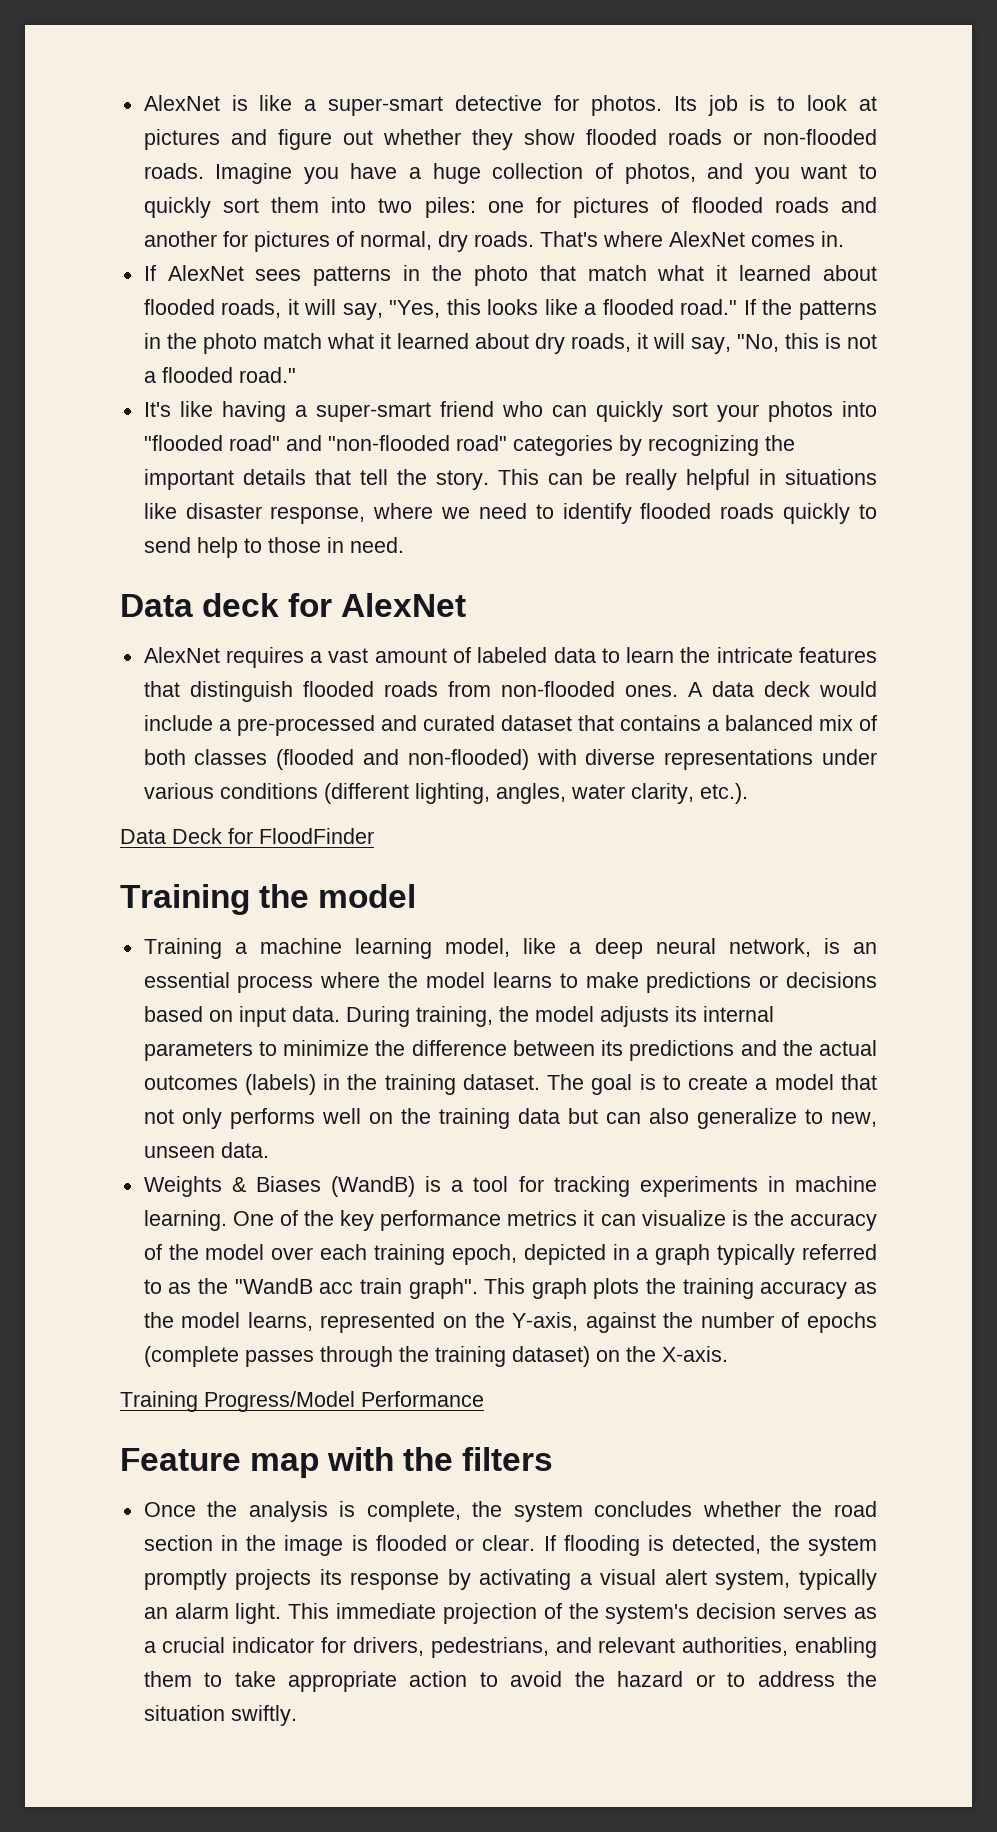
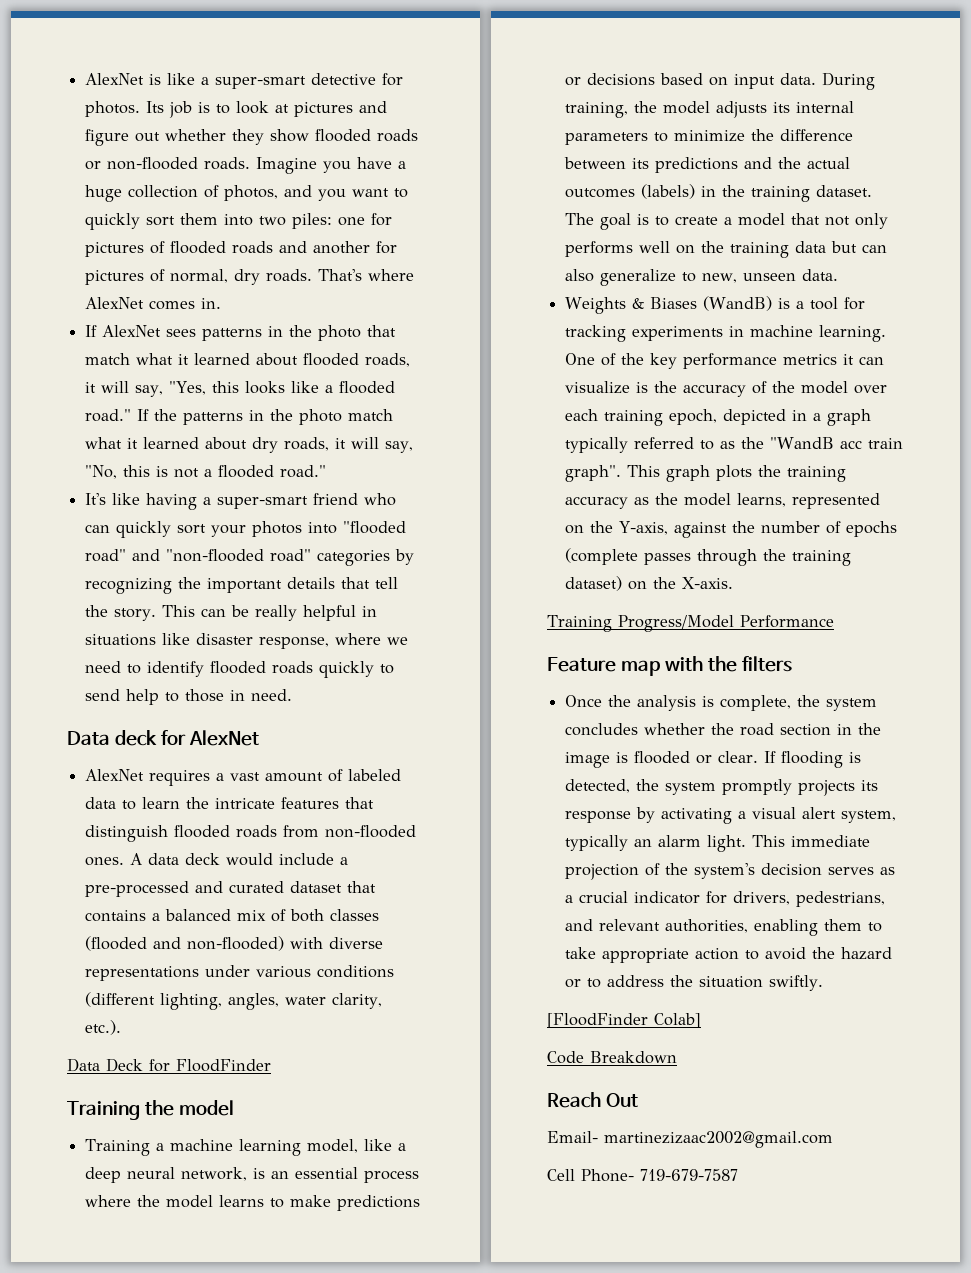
+ [FloodFinder Colab]
+ Code Breakdown
+ Reach Out
+ Email- martinezizaac2002@gmail.com
+ Cell Phone- 719-679-7587

